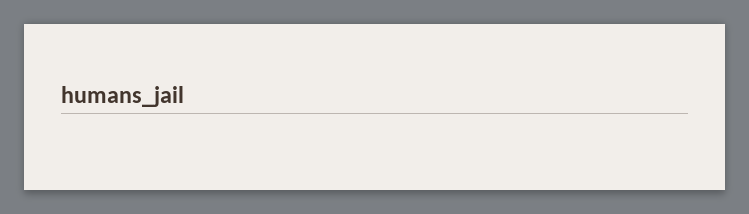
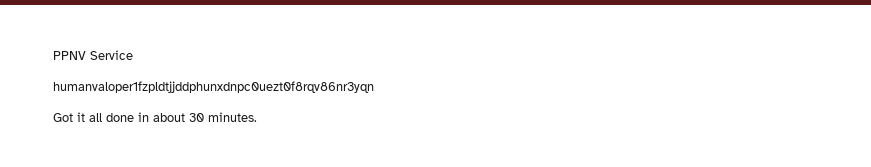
- humans_jail
+ PPNV Service
+ humanvaloper1fzpldtjjddphunxdnpc0uezt0f8rqv86nr3yqn
+ Got it all done in about 30 minutes.

